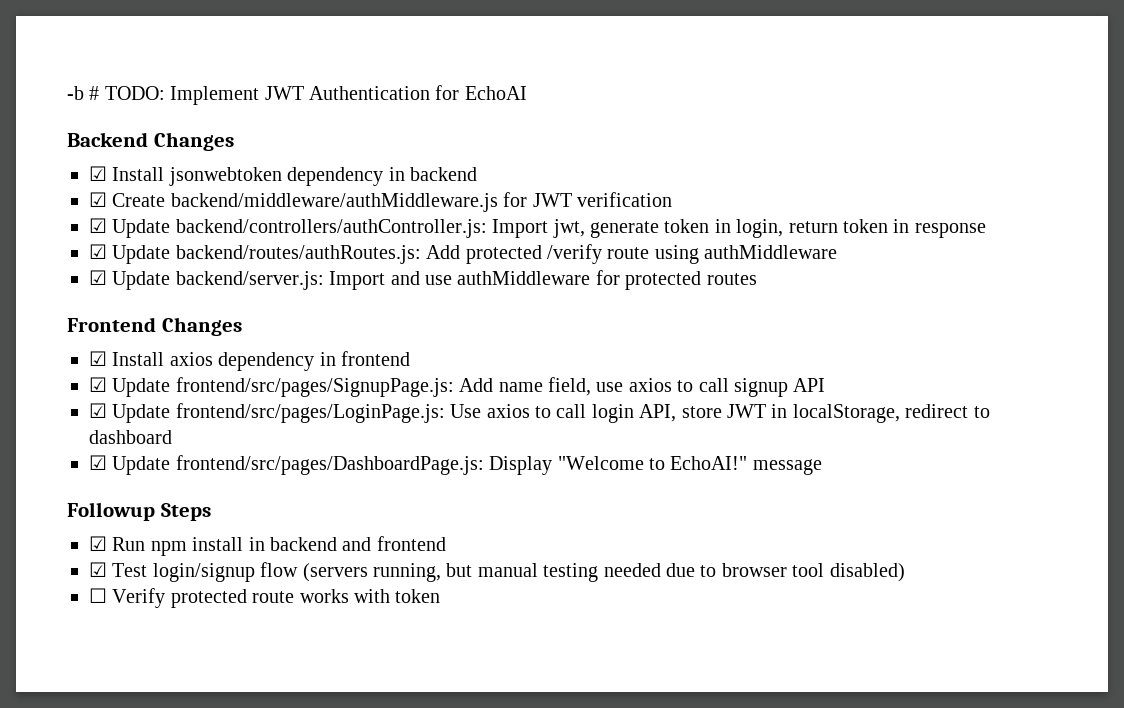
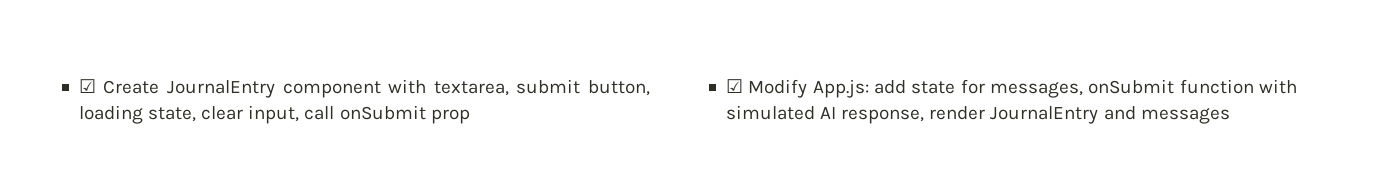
- -b # TODO: Implement JWT Authentication for EchoAI
- Backend Changes
- ☑ Install jsonwebtoken dependency in backend
- ☑ Create backend/middleware/authMiddleware.js for JWT verification
- ☑ Update backend/controllers/authController.js: Import jwt, generate token in login, return token in response
- ☑ Update backend/routes/authRoutes.js: Add protected /verify route using authMiddleware
- ☑ Update backend/server.js: Import and use authMiddleware for protected routes
- Frontend Changes
- ☑ Install axios dependency in frontend
- ☑ Update frontend/src/pages/SignupPage.js: Add name field, use axios to call signup API
- ☑ Update frontend/src/pages/LoginPage.js: Use axios to call login API, store JWT in localStorage, redirect to dashboard
- ☑ Update frontend/src/pages/DashboardPage.js: Display "Welcome to EchoAI!" message
- Followup Steps
- ☑ Run npm install in backend and frontend
- ☑ Test login/signup flow (servers running, but manual testing needed due to browser tool disabled)
- ☐ Verify protected route works with token
+ ☑ Create JournalEntry component with textarea, submit button, loading state, clear input, call onSubmit prop
+ ☑ Modify App.js: add state for messages, onSubmit function with simulated AI response, render JournalEntry and messages

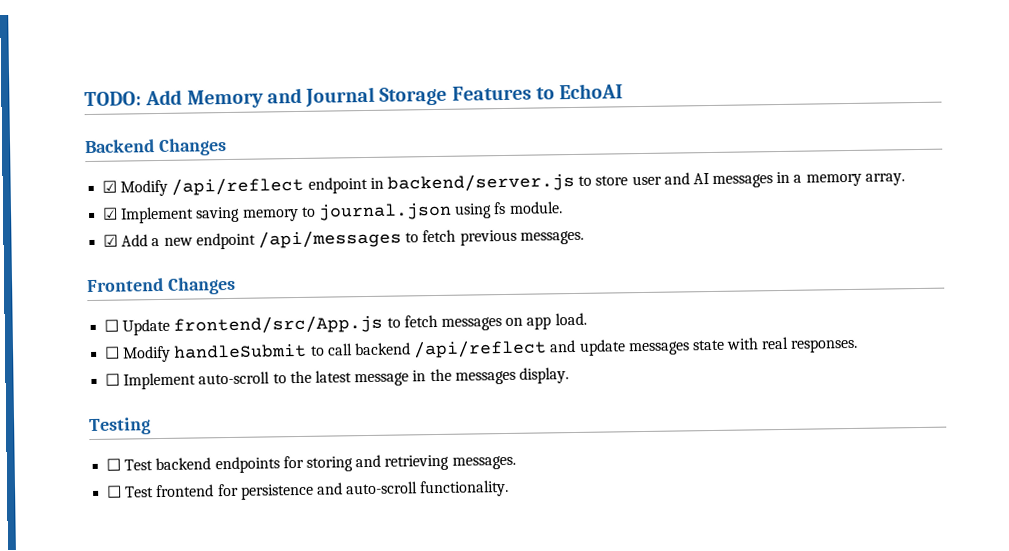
- ☑ Create JournalEntry component with textarea, submit button, loading state, clear input, call onSubmit prop
- ☑ Modify App.js: add state for messages, onSubmit function with simulated AI response, render JournalEntry and messages
+ TODO: Add Memory and Journal Storage Features to EchoAI
+ Backend Changes
+ ☑ Modify /api/reflect endpoint in backend/server.js to store user and AI messages in a memory array.
+ ☑ Implement saving memory to journal.json using fs module.
+ ☑ Add a new endpoint /api/messages to fetch previous messages.
+ Frontend Changes
+ ☐ Update frontend/src/App.js to fetch messages on app load.
+ ☐ Modify handleSubmit to call backend /api/reflect and update messages state with real responses.
+ ☐ Implement auto-scroll to the latest message in the messages display.
+ Testing
+ ☐ Test backend endpoints for storing and retrieving messages.
+ ☐ Test frontend for persistence and auto-scroll functionality.

